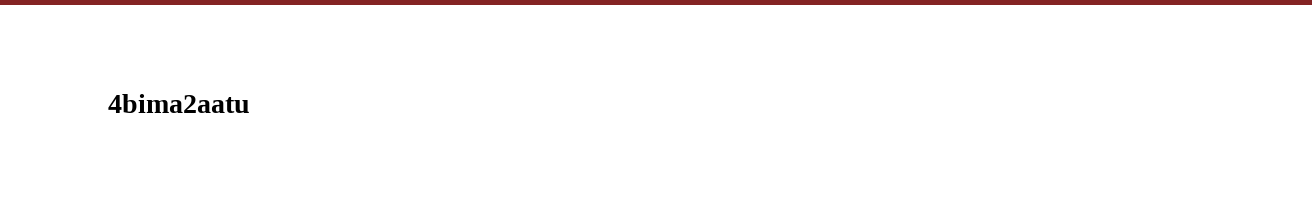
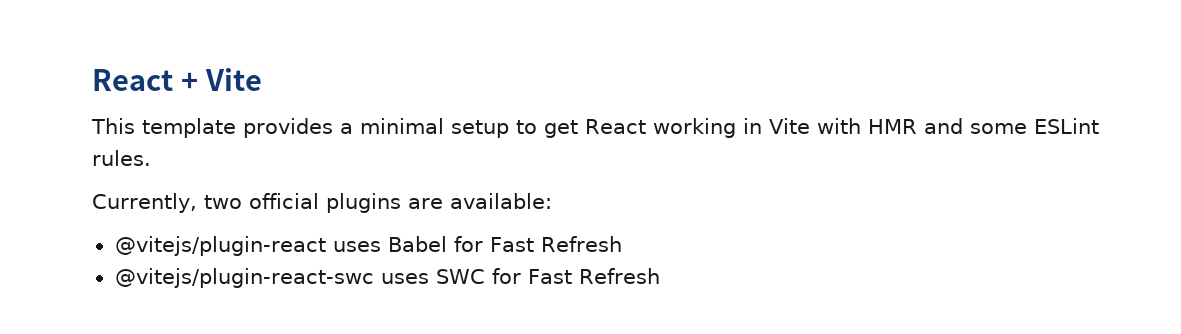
- 4bima2aatu
+ React + Vite
+ This template provides a minimal setup to get React working in Vite with HMR and some ESLint rules.
+ Currently, two official plugins are available:
+ @vitejs/plugin-react uses Babel for Fast Refresh
+ @vitejs/plugin-react-swc uses SWC for Fast Refresh

